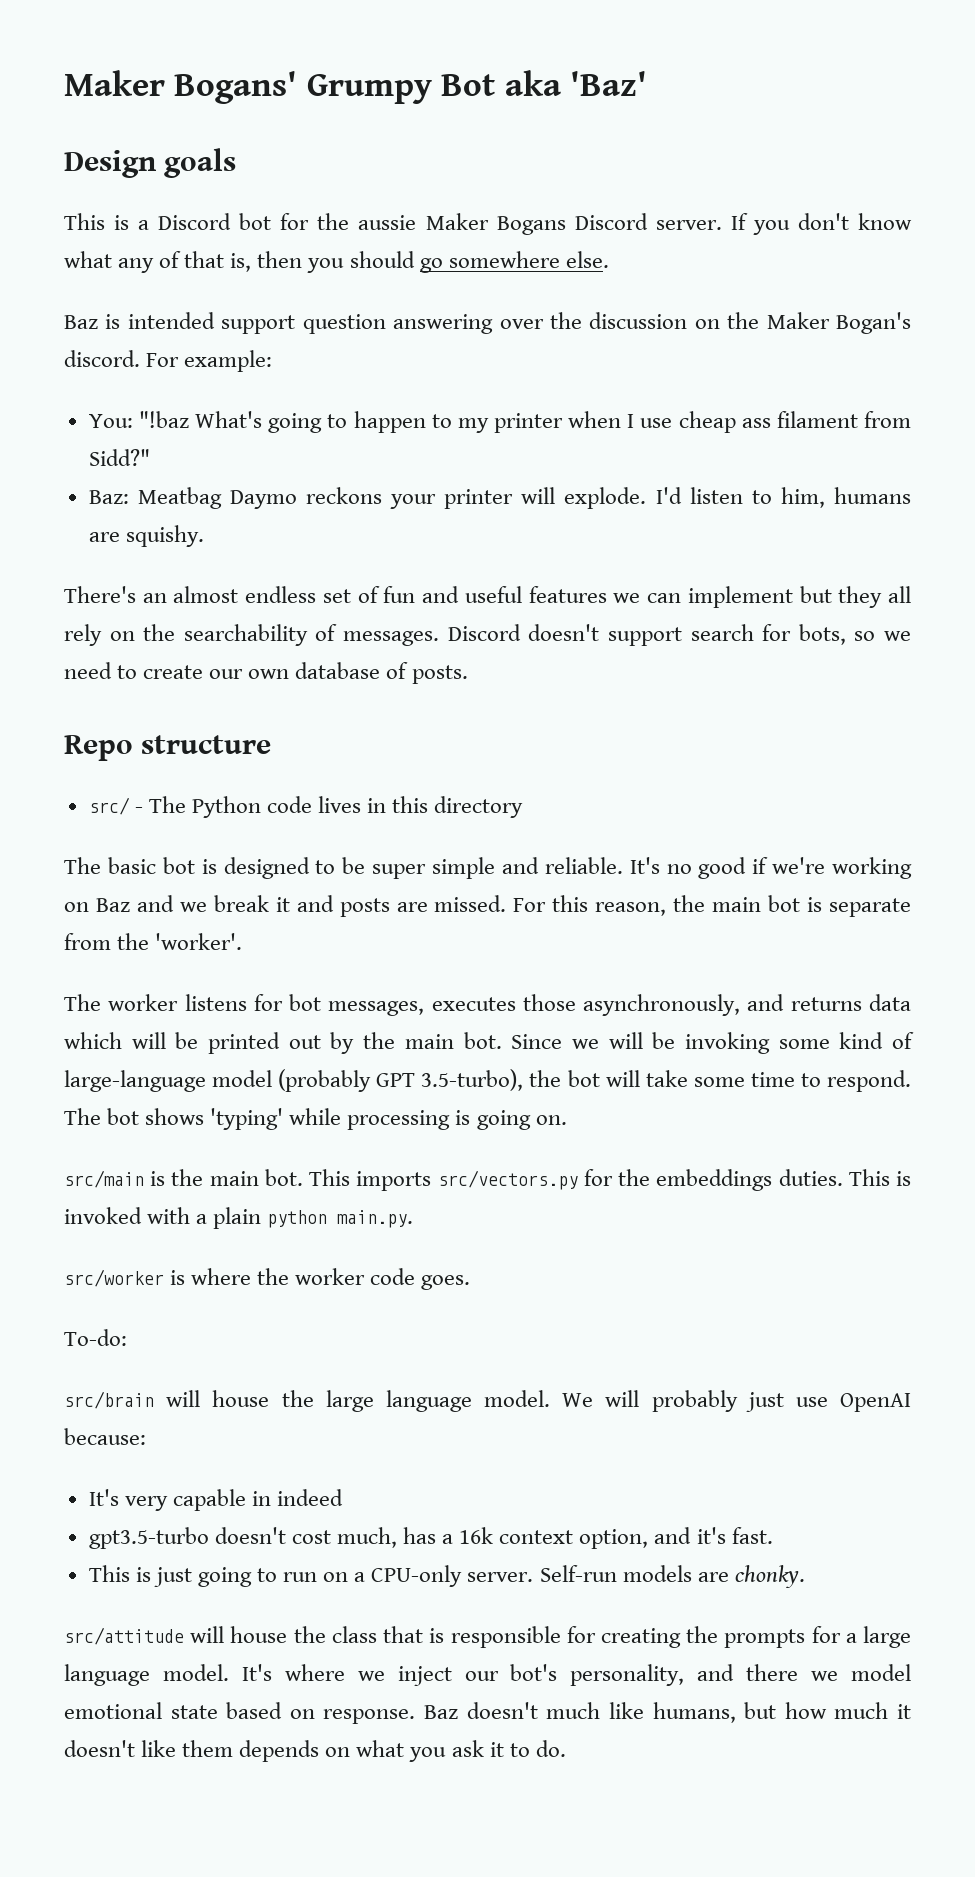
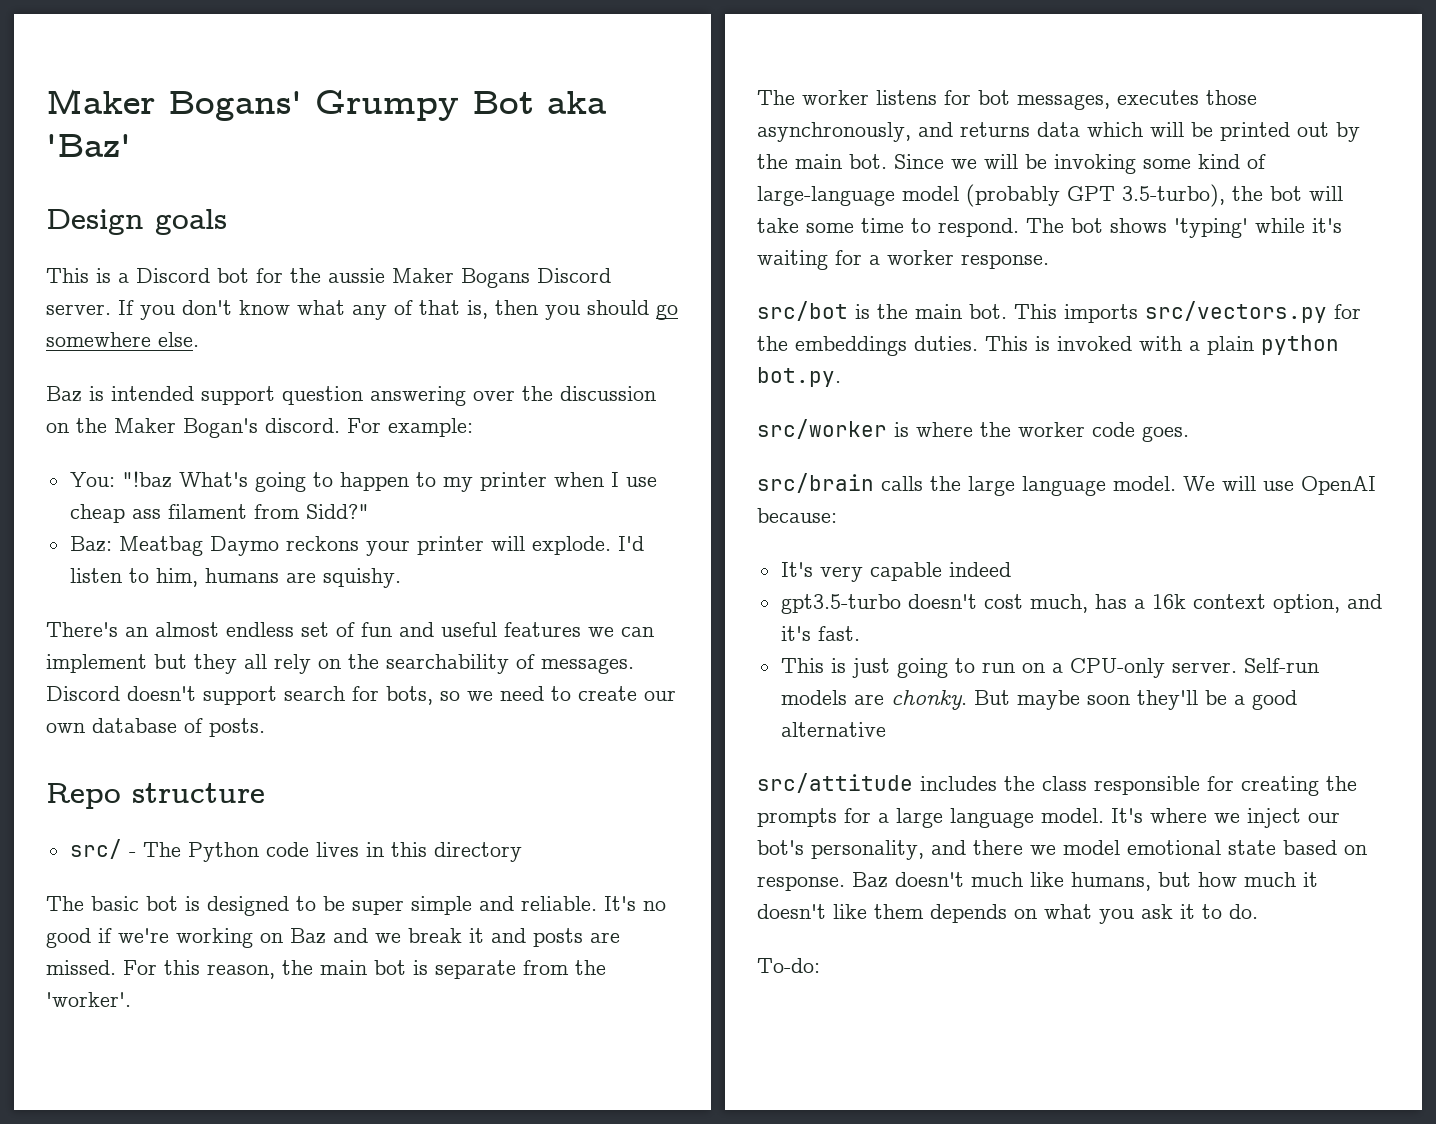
- The bot shows 'typing' while processing is going on.
- src/main is the main bot.
+ The bot shows 'typing' while it's waiting for a worker response.
+ src/bot is the main bot.
- This is invoked with a plain python main.py.
+ This is invoked with a plain python bot.py.
- To-do:
- src/brain will house the large language model.
+ src/brain calls the large language model.
- We will probably just use OpenAI because:
+ We will use OpenAI because:
- It's very capable in indeed
+ It's very capable indeed
- Self-run models are chonky.
- src/attitude will house the class that is responsible for creating the prompts for a large language model.
+ Self-run models are chonky. But maybe soon they'll be a good alternative
+ src/attitude includes the class responsible for creating the prompts for a large language model.
+ To-do:

